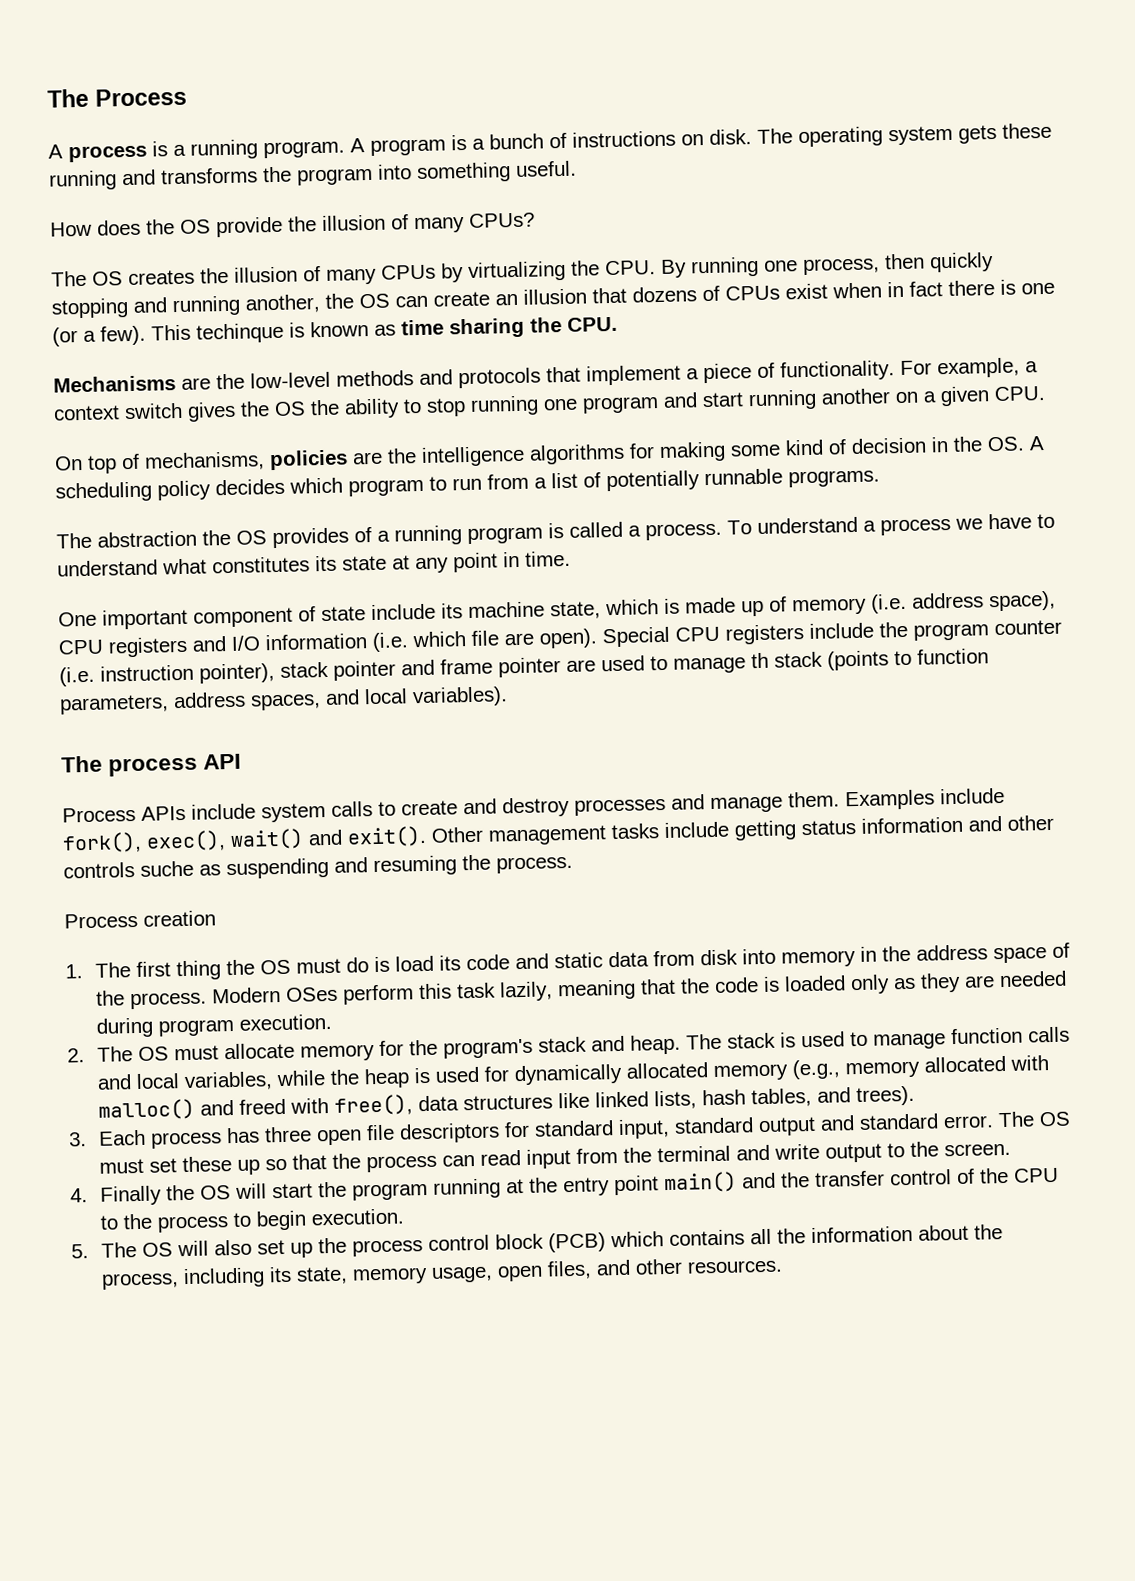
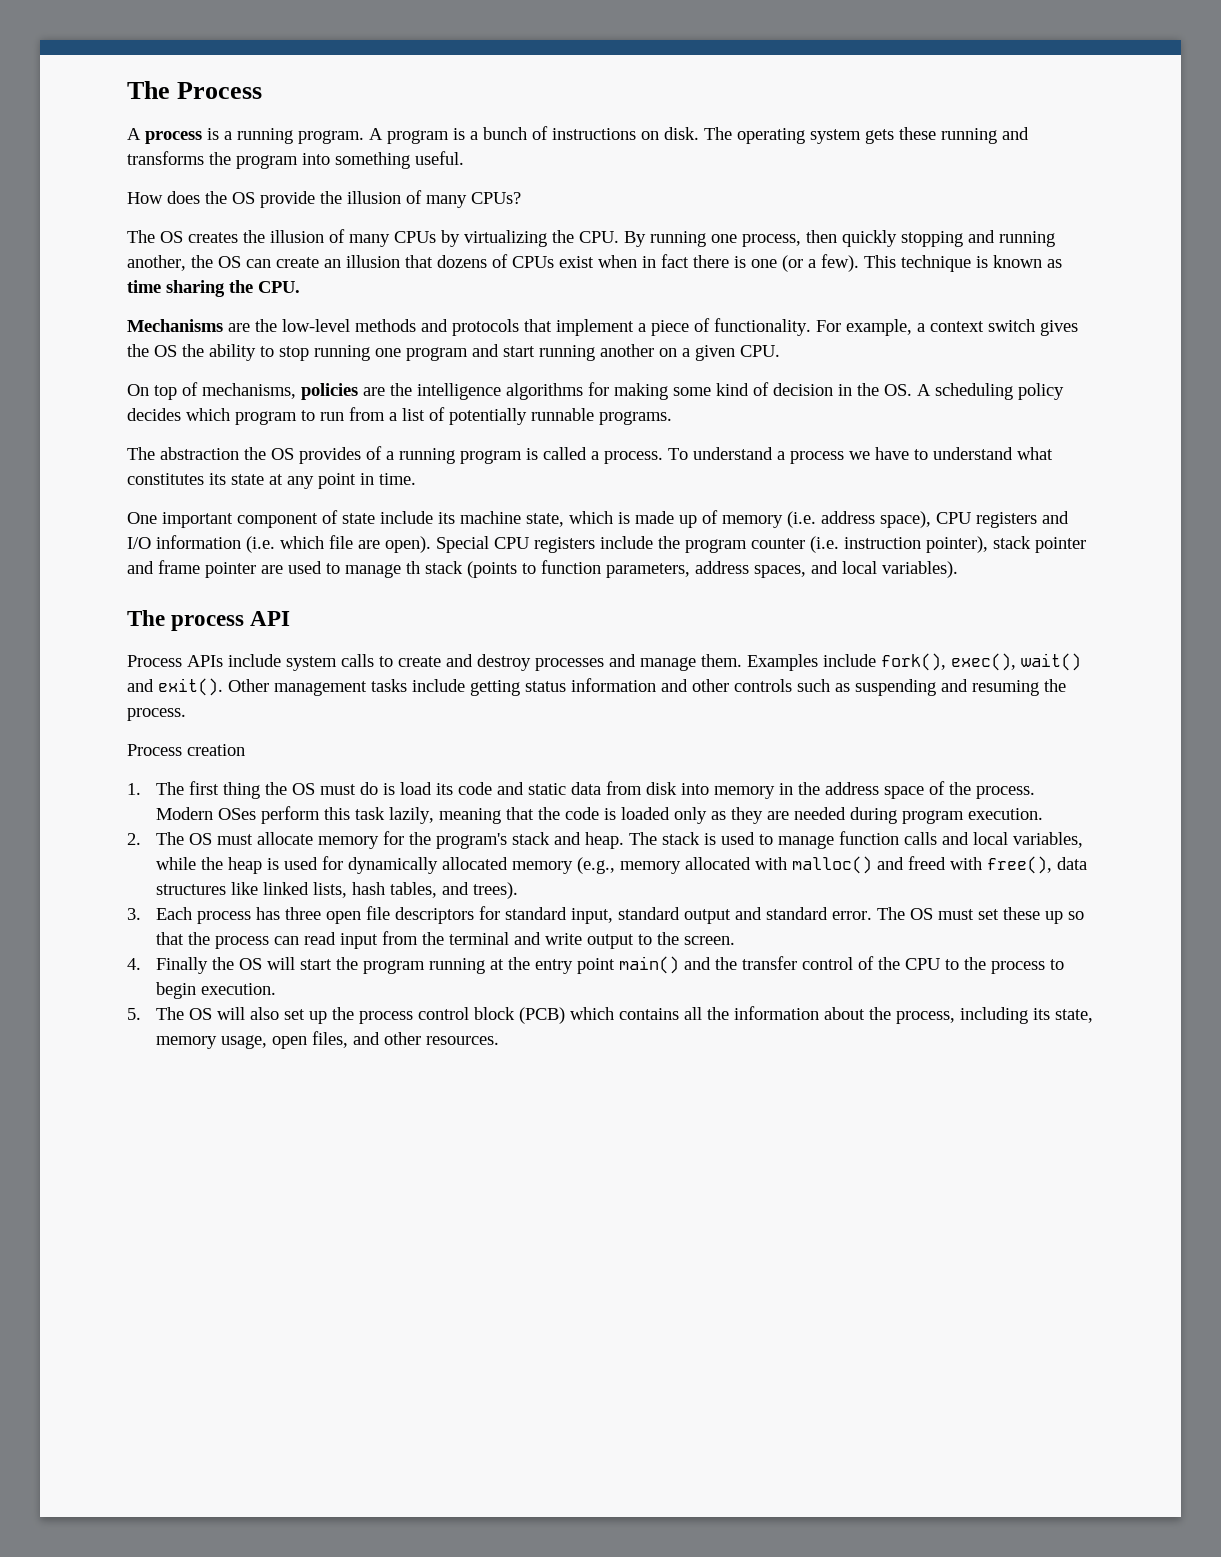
- This techinque is known as time sharing the CPU.
+ This technique is known as time sharing the CPU.
- Other management tasks include getting status information and other controls suche as suspending and resuming the process.
+ Other management tasks include getting status information and other controls such as suspending and resuming the process.

